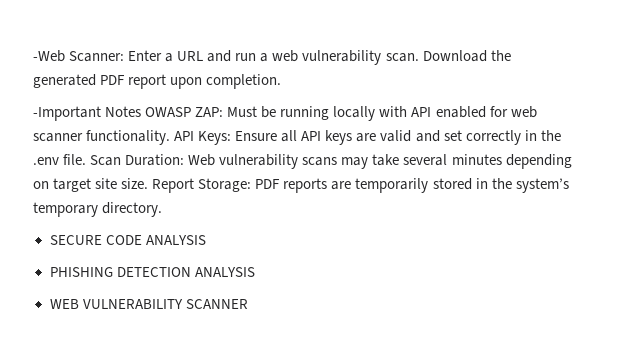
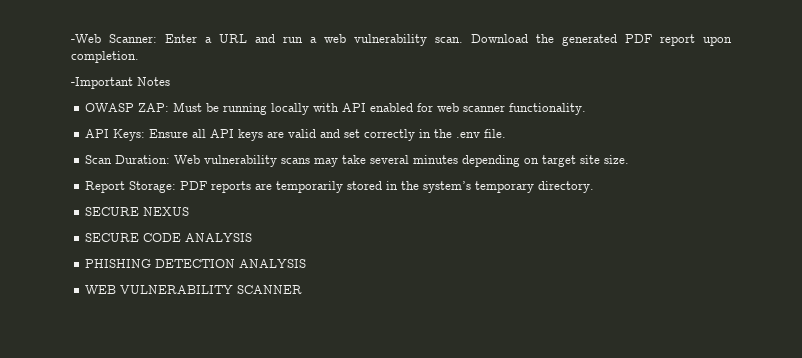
- -Important Notes OWASP ZAP: Must be running locally with API enabled for web scanner functionality. API Keys: Ensure all API keys are valid and set correctly in the .env file. Scan Duration: Web vulnerability scans may take several minutes depending on target site size. Report Storage: PDF reports are temporarily stored in the system’s temporary directory.
+ -Important Notes
+ OWASP ZAP: Must be running locally with API enabled for web scanner functionality.
+ API Keys: Ensure all API keys are valid and set correctly in the .env file.
+ Scan Duration: Web vulnerability scans may take several minutes depending on target site size.
+ Report Storage: PDF reports are temporarily stored in the system’s temporary directory.
+ SECURE NEXUS

